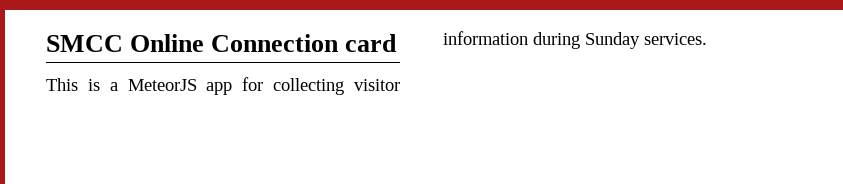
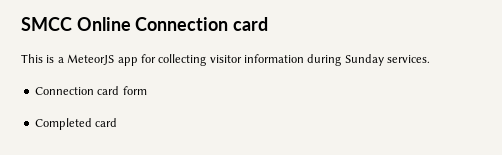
+ Connection card form
+ Completed card

